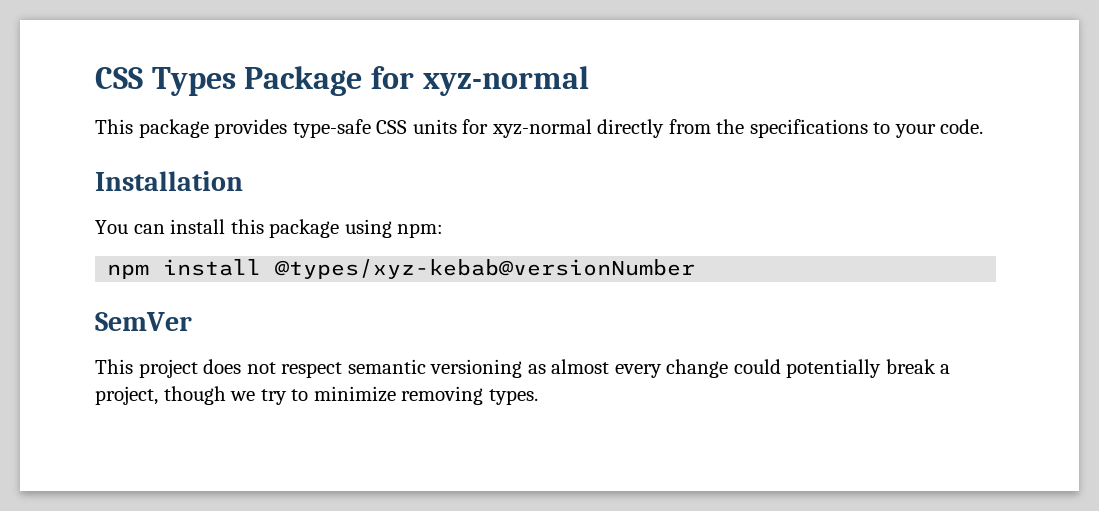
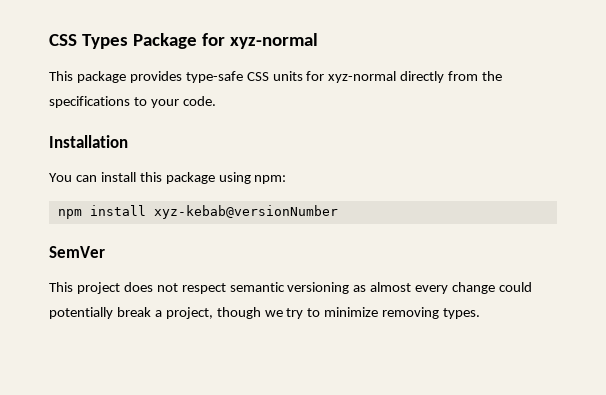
- npm install @types/xyz-kebab@versionNumber
+ npm install xyz-kebab@versionNumber

